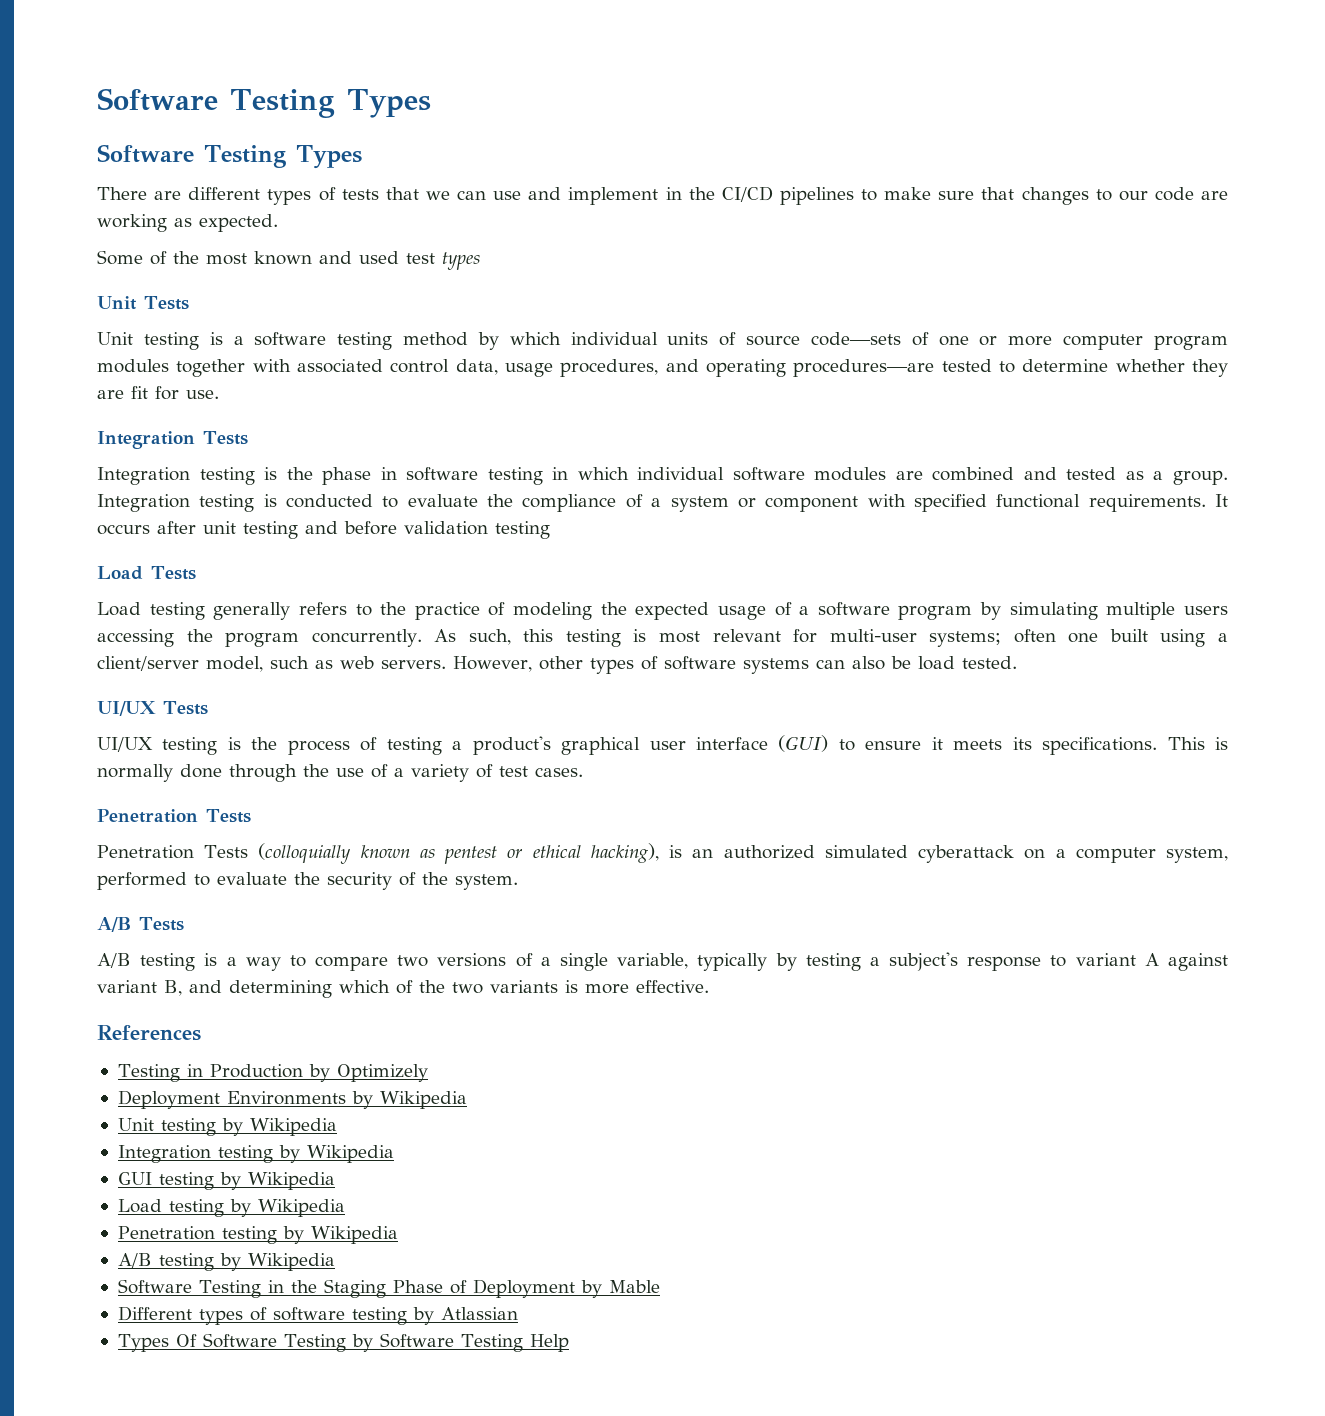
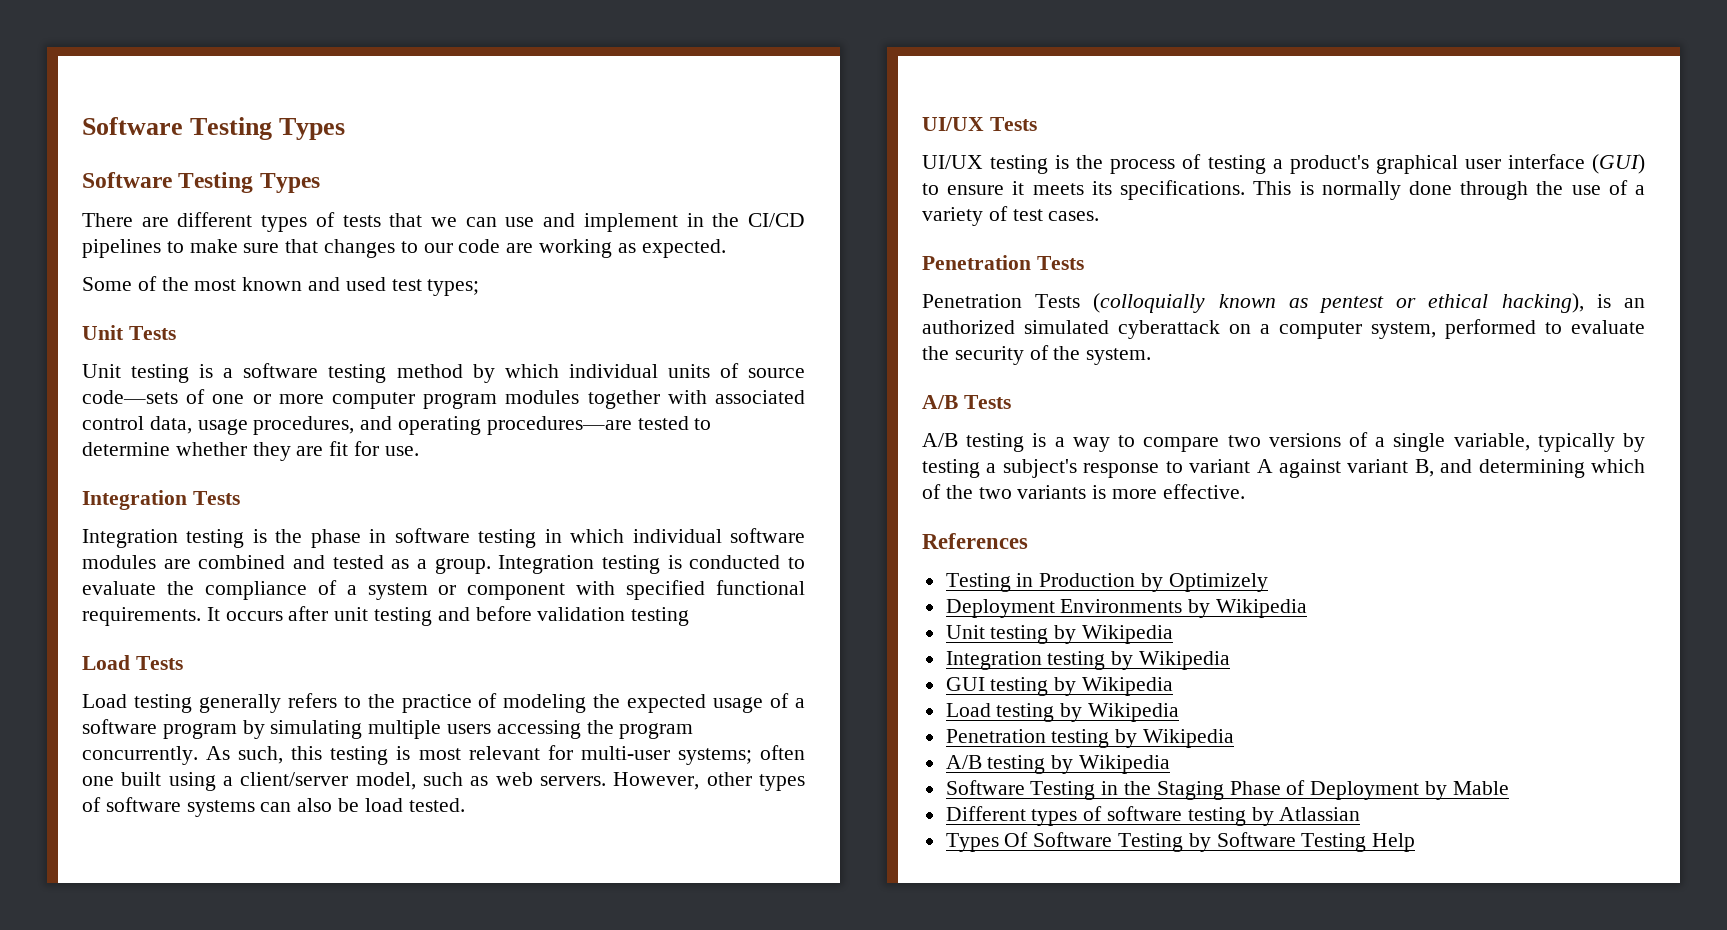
- Some of the most known and used test types
+ Some of the most known and used test types;

